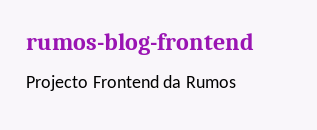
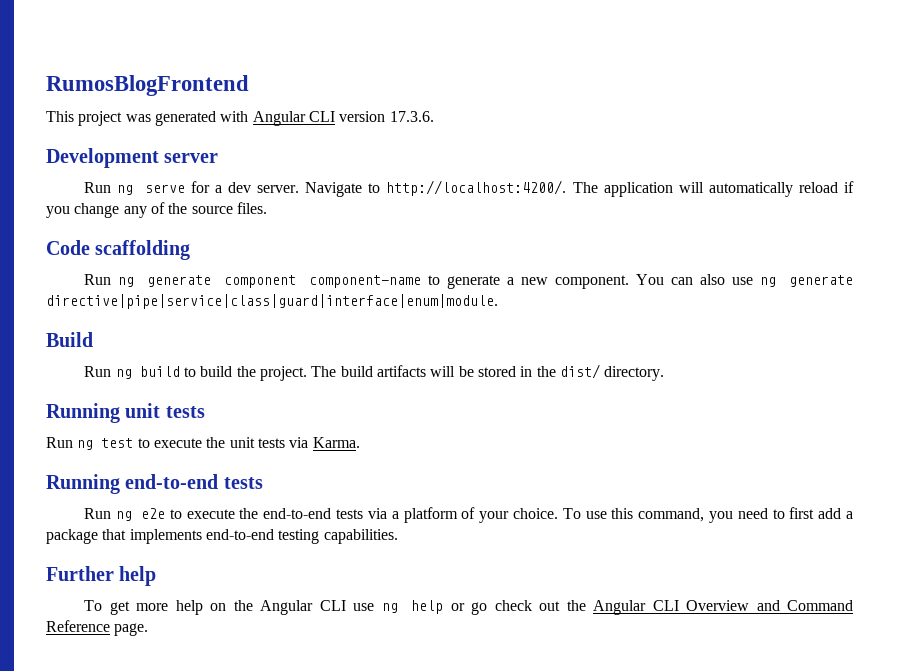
- rumos-blog-frontend
- Projecto Frontend da Rumos
+ RumosBlogFrontend
+ This project was generated with Angular CLI version 17.3.6.
+ Development server
+ Run ng serve for a dev server. Navigate to http://localhost:4200/. The application will automatically reload if you change any of the source files.
+ Code scaffolding
+ Run ng generate component component-name to generate a new component. You can also use ng generate directive|pipe|service|class|guard|interface|enum|module.
+ Build
+ Run ng build to build the project. The build artifacts will be stored in the dist/ directory.
+ Running unit tests
+ Run ng test to execute the unit tests via Karma.
+ Running end-to-end tests
+ Run ng e2e to execute the end-to-end tests via a platform of your choice. To use this command, you need to first add a package that implements end-to-end testing capabilities.
+ Further help
+ To get more help on the Angular CLI use ng help or go check out the Angular CLI Overview and Command Reference page.

